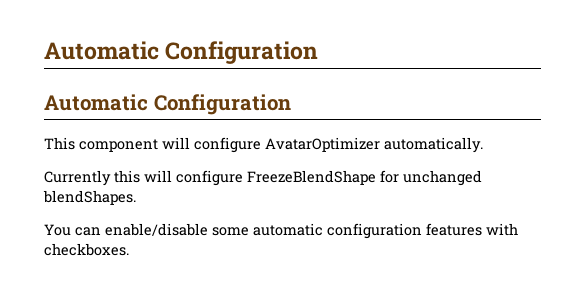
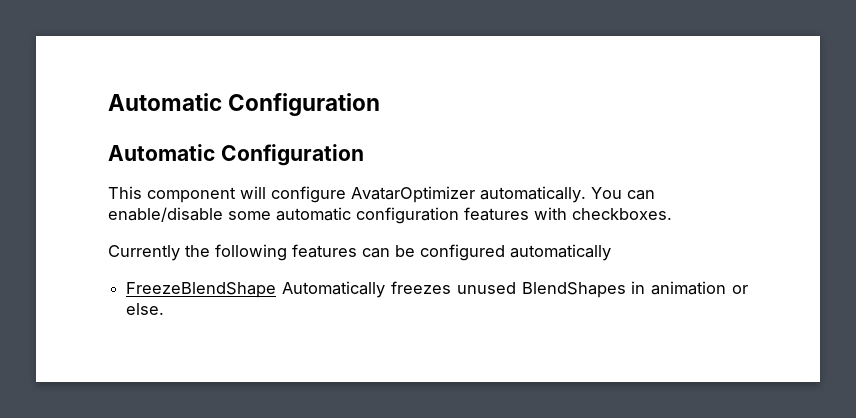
- This component will configure AvatarOptimizer automatically.
- Currently this will configure FreezeBlendShape for unchanged blendShapes.
- You can enable/disable some automatic configuration features with checkboxes.
+ This component will configure AvatarOptimizer automatically. You can enable/disable some automatic configuration features with checkboxes.
+ Currently the following features can be configured automatically
+ FreezeBlendShape Automatically freezes unused BlendShapes in animation or else.

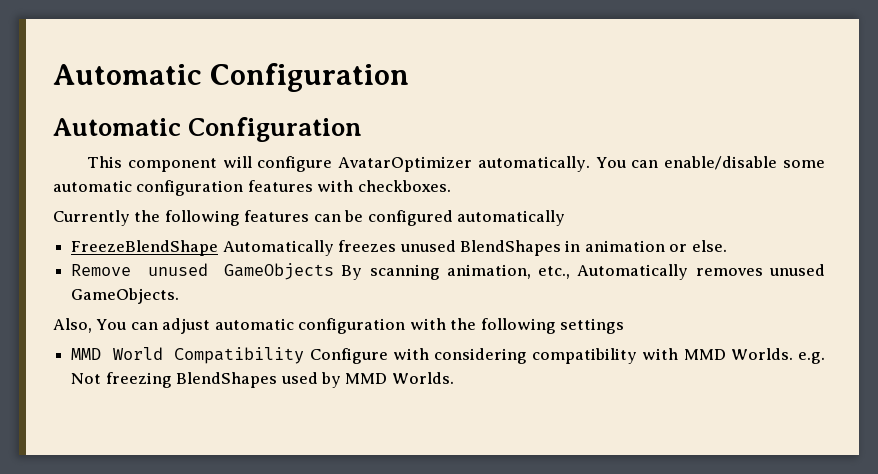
+ Remove unused GameObjects By scanning animation, etc., Automatically removes unused GameObjects.
+ Also, You can adjust automatic configuration with the following settings
+ MMD World Compatibility Configure with considering compatibility with MMD Worlds. e.g. Not freezing BlendShapes used by MMD Worlds.

